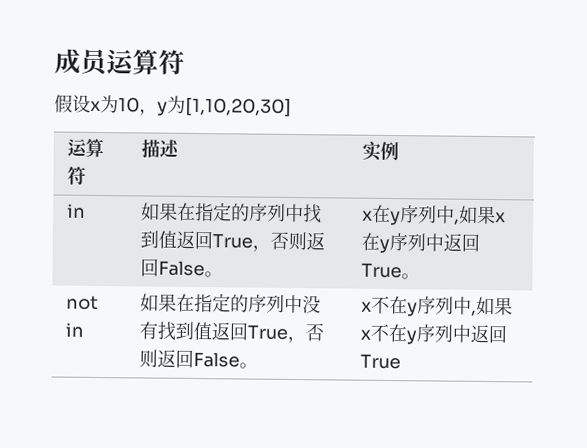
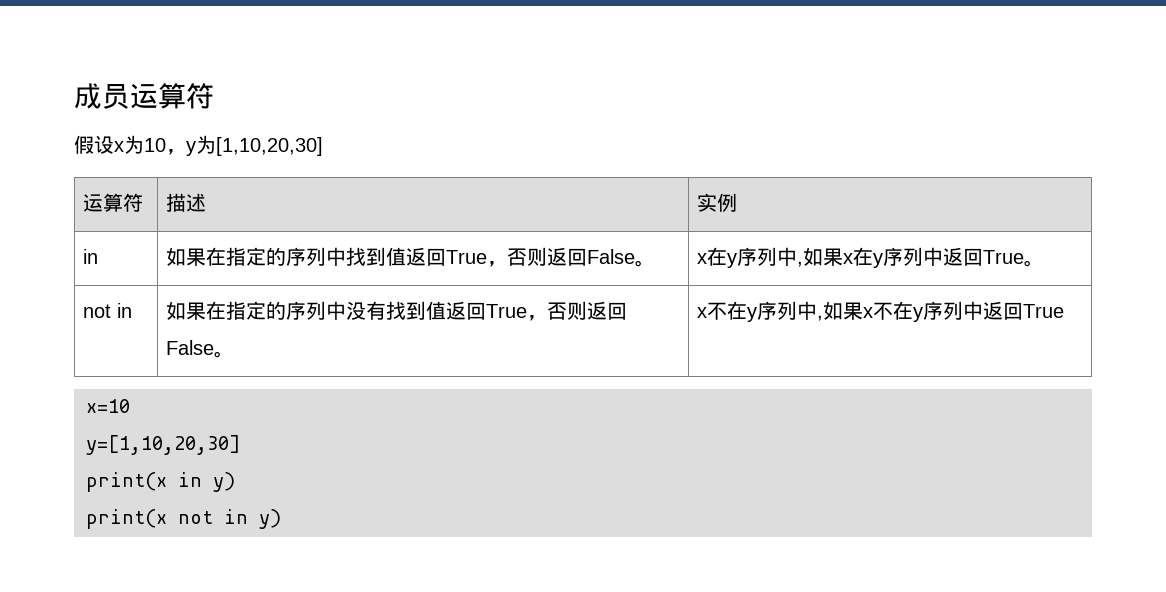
+ x=10
+ y=[1,10,20,30]
+ print(x in y)
+ print(x not in y)

